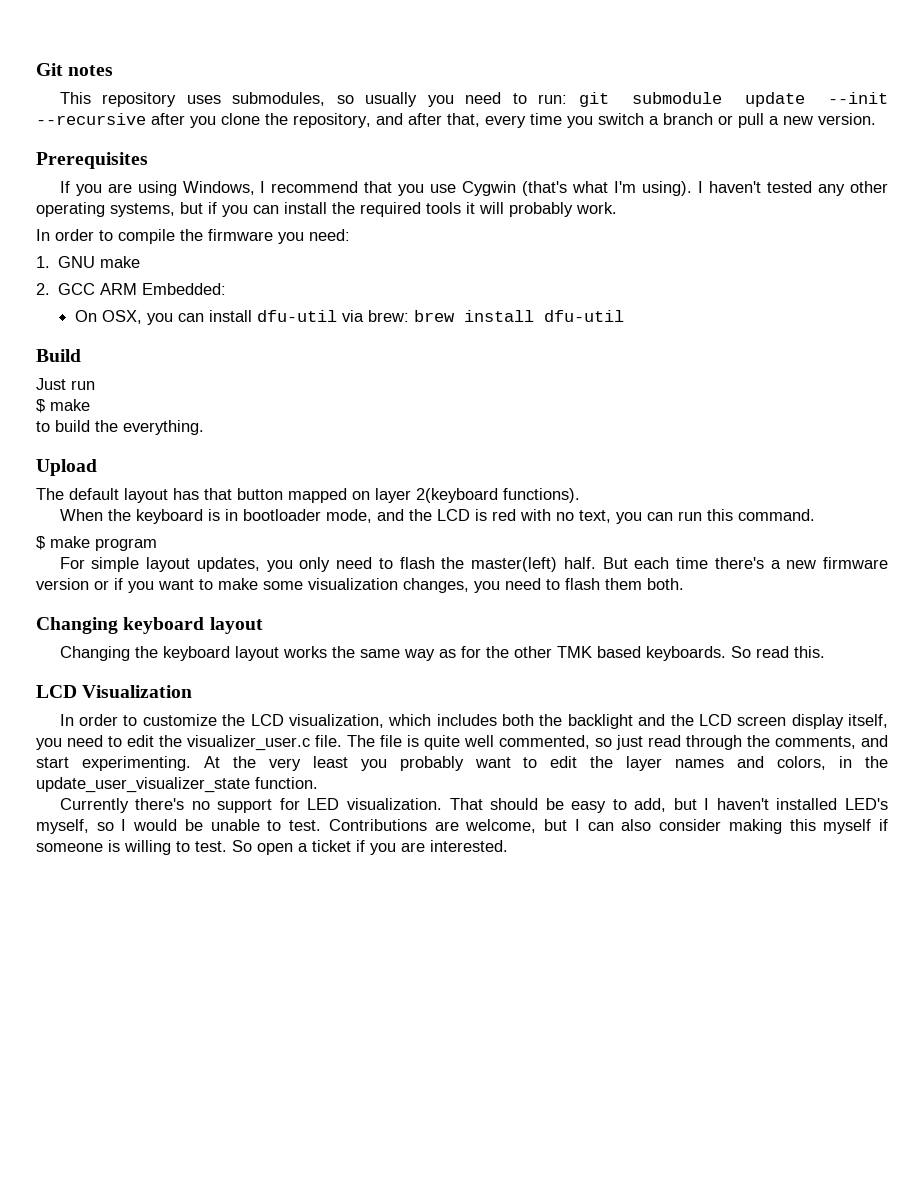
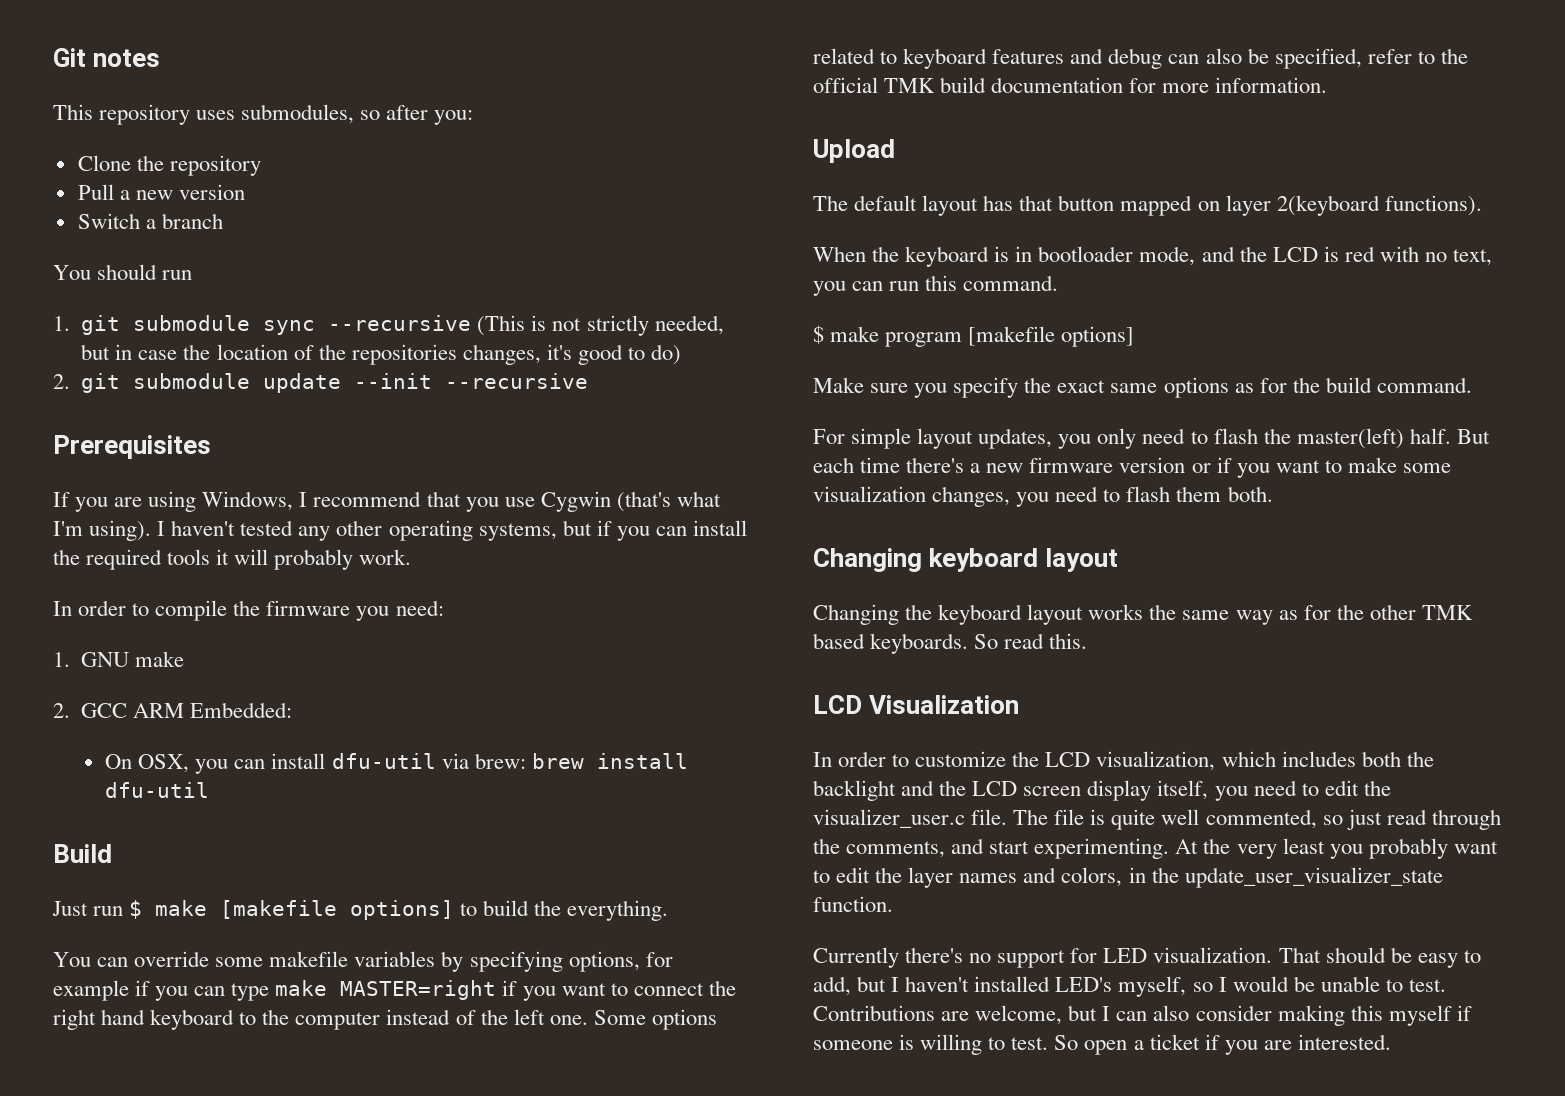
- This repository uses submodules, so usually you need to run: git submodule update --init --recursive after you clone the repository, and after that, every time you switch a branch or pull a new version.
+ This repository uses submodules, so after you:
+ Clone the repository
+ Pull a new version
+ Switch a branch
+ You should run
+ 1. git submodule sync --recursive (This is not strictly needed, but in case the location of the repositories changes, it's good to do)
+ 2. git submodule update --init --recursive
- Just run
- $ make
- to build the everything.
+ Just run $ make [makefile options] to build the everything.
+ You can override some makefile variables by specifying options, for example if you can type make MASTER=right if you want to connect the right hand keyboard to the computer instead of the left one. Some options related to keyboard features and debug can also be specified, refer to the official TMK build documentation for more information.
- $ make program
+ $ make program [makefile options]
+ Make sure you specify the exact same options as for the build command.

